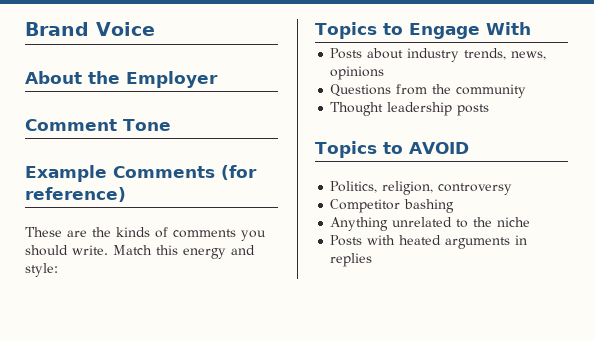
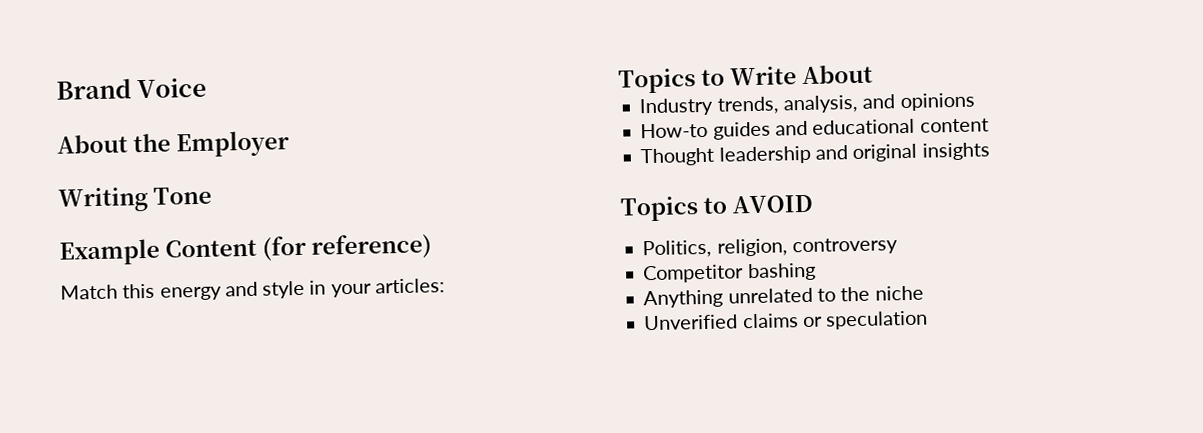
- Comment Tone
+ Writing Tone
- Example Comments (for reference)
+ Example Content (for reference)
- These are the kinds of comments you should write. Match this energy and style:
- Topics to Engage With
- Posts about industry trends, news, opinions
- Questions from the community
+ Match this energy and style in your articles:
+ Topics to Write About
+ Industry trends, analysis, and opinions
+ How-to guides and educational content
- Thought leadership posts
+ Thought leadership and original insights
- Posts with heated arguments in replies
+ Unverified claims or speculation

